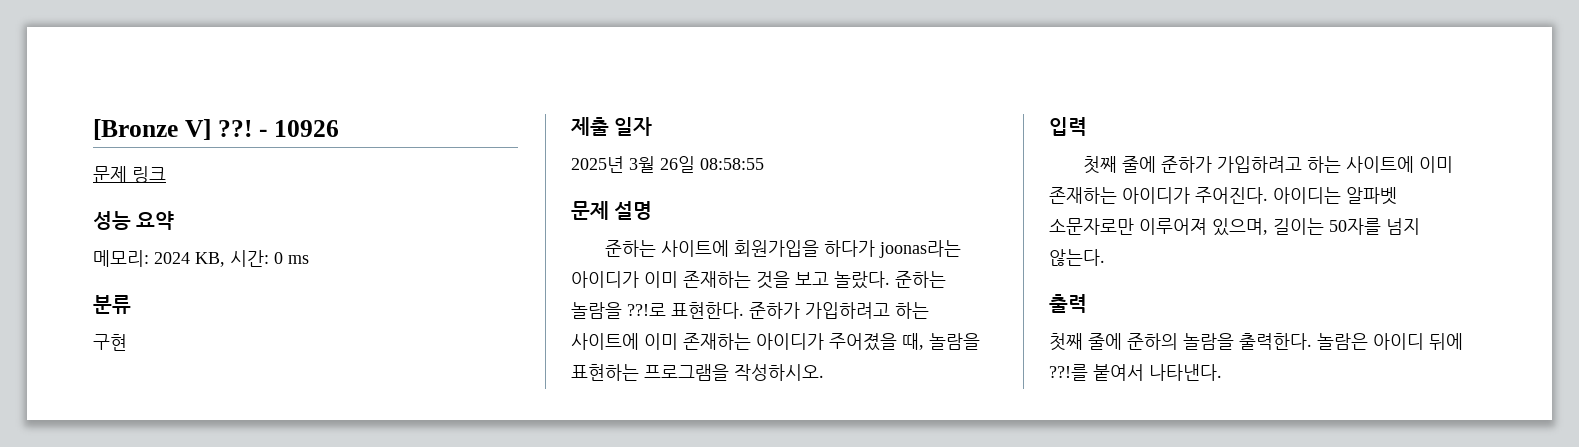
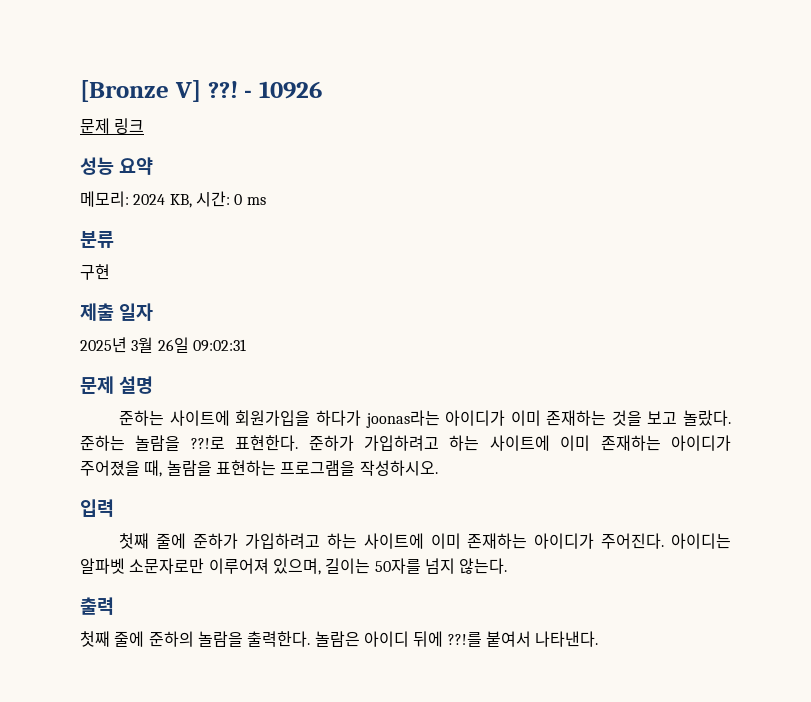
- 2025년 3월 26일 08:58:55
+ 2025년 3월 26일 09:02:31

